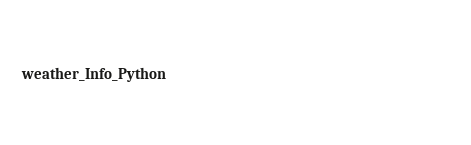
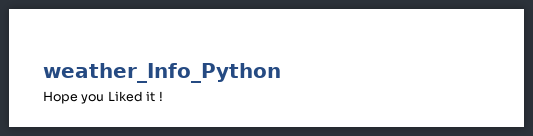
+ Hope you Liked it !

